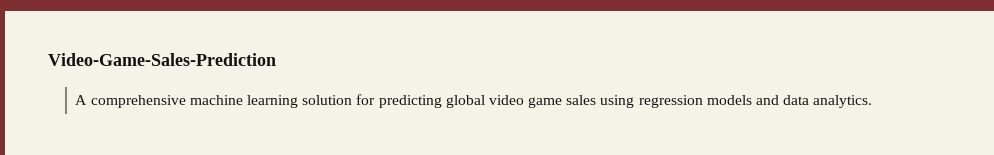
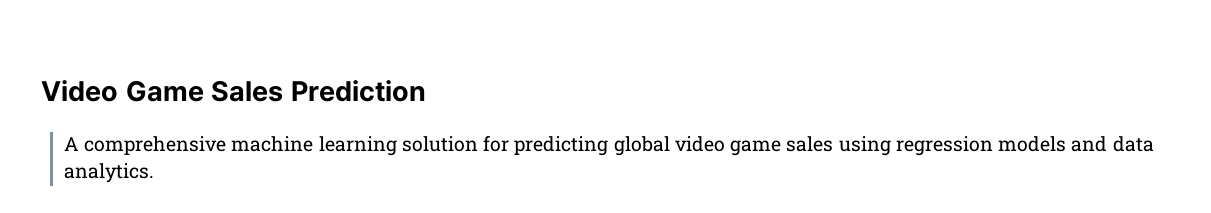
- Video-Game-Sales-Prediction
+ Video Game Sales Prediction

